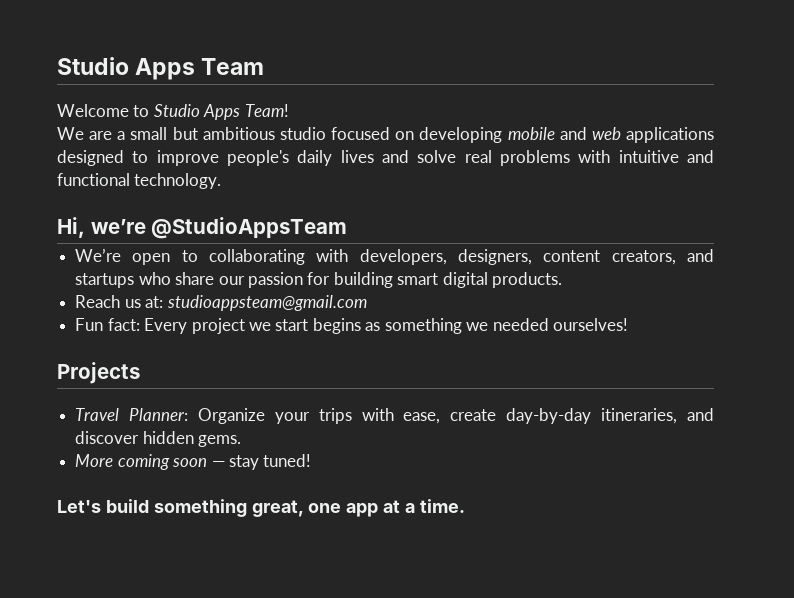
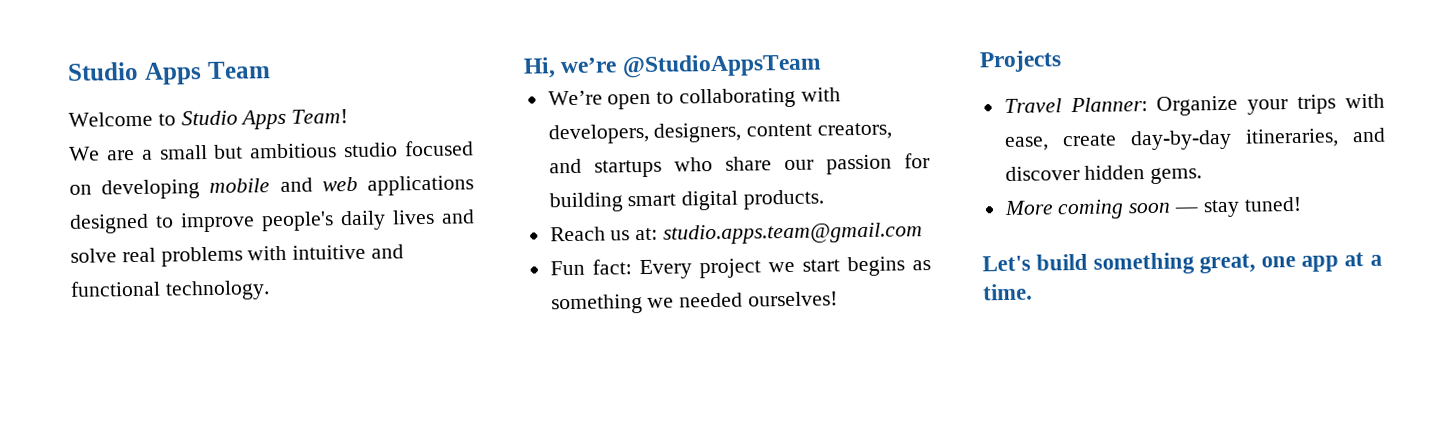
- Reach us at: studioappsteam@gmail.com
+ Reach us at: studio.apps.team@gmail.com

